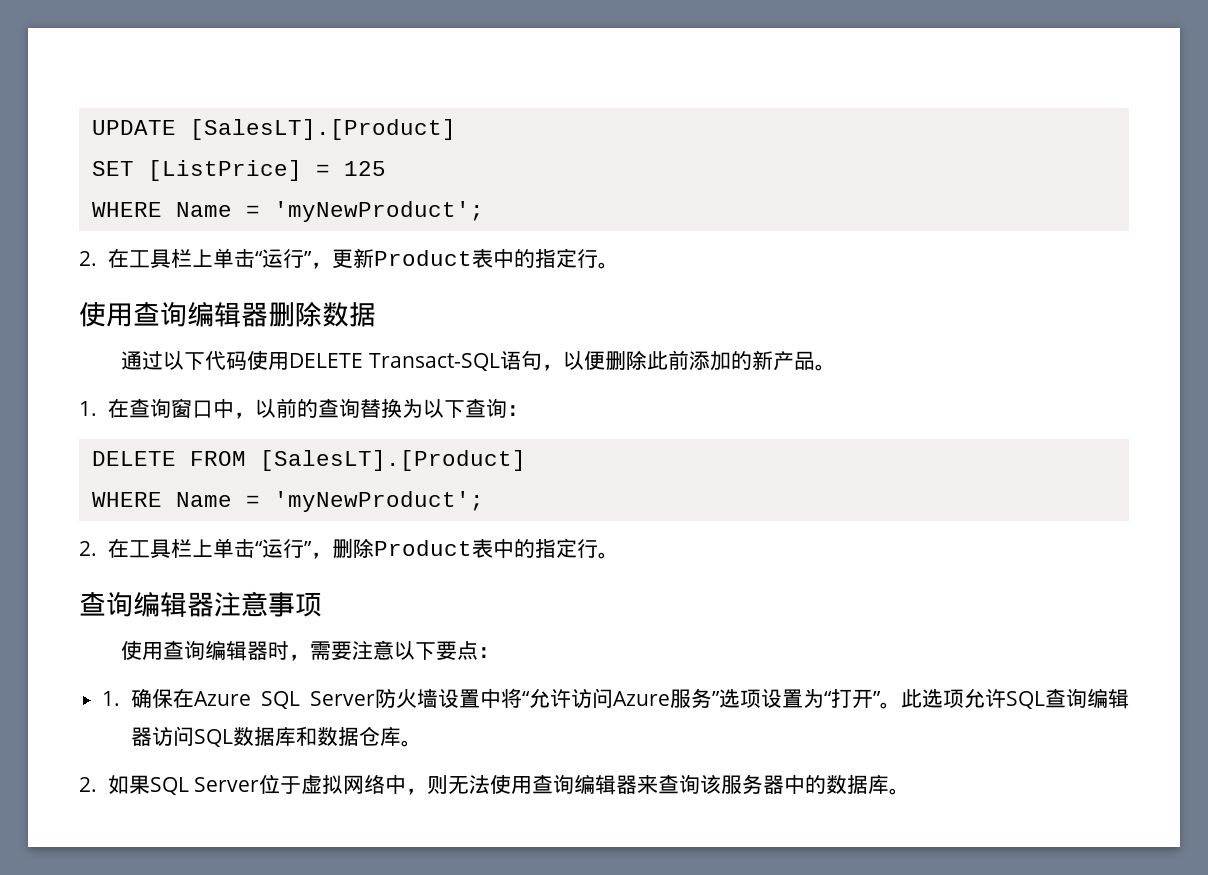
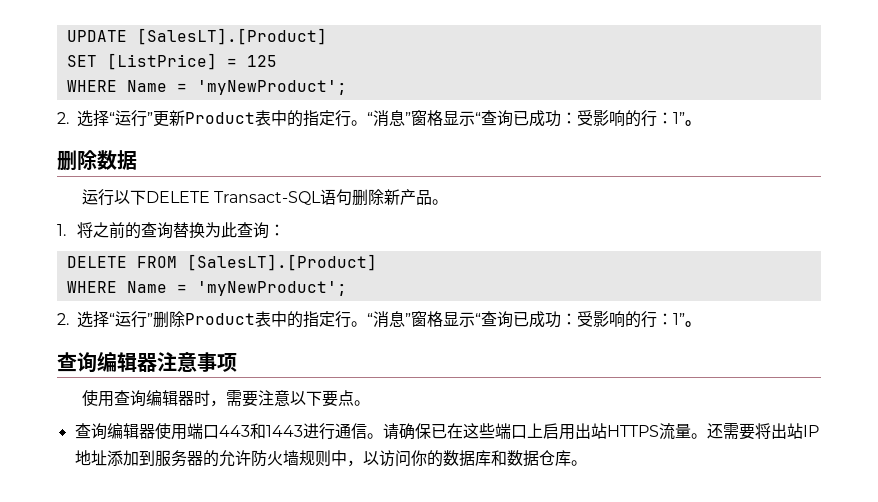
- 2.在工具栏上单击“运行”，更新Product表中的指定行。
- 使用查询编辑器删除数据
- 通过以下代码使用DELETE Transact-SQL语句，以便删除此前添加的新产品。
+ 2.选择“运行”更新Product表中的指定行。“消息”窗格显示“查询已成功：受影响的行：1”。
+ 删除数据
+ 运行以下DELETE Transact-SQL语句删除新产品。
- 1.在查询窗口中，以前的查询替换为以下查询：
+ 1.将之前的查询替换为此查询：
- 2.在工具栏上单击“运行”，删除Product表中的指定行。
+ 2.选择“运行”删除Product表中的指定行。“消息”窗格显示“查询已成功：受影响的行：1”。
- 使用查询编辑器时，需要注意以下要点：
- 1.确保在Azure SQL Server防火墙设置中将“允许访问Azure服务”选项设置为“打开”。此选项允许SQL查询编辑器访问SQL数据库和数据仓库。
+ 使用查询编辑器时，需要注意以下要点。
+ 查询编辑器使用端口443和1443进行通信。请确保已在这些端口上启用出站HTTPS流量。还需要将出站IP地址添加到服务器的允许防火墙规则中，以访问你的数据库和数据仓库。
- 2.如果SQL Server位于虚拟网络中，则无法使用查询编辑器来查询该服务器中的数据库。

